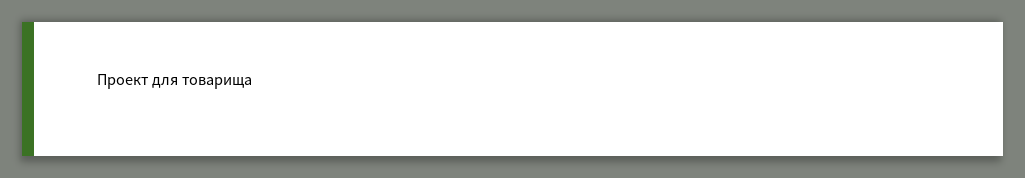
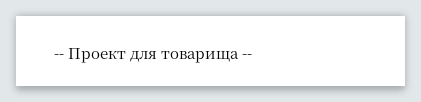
- Проект для товарища
+ -- Проект для товарища --

